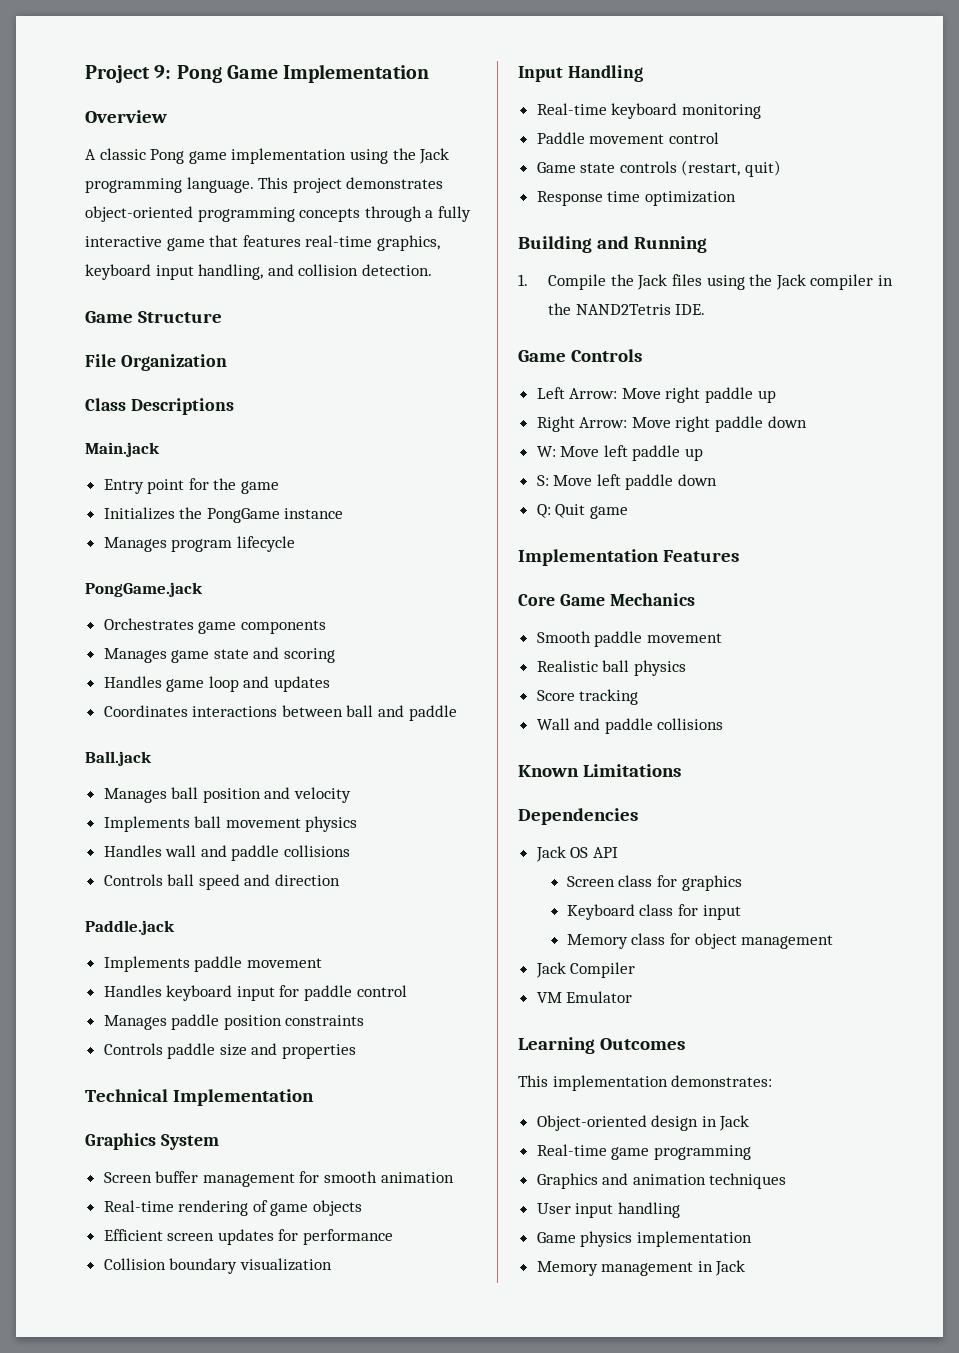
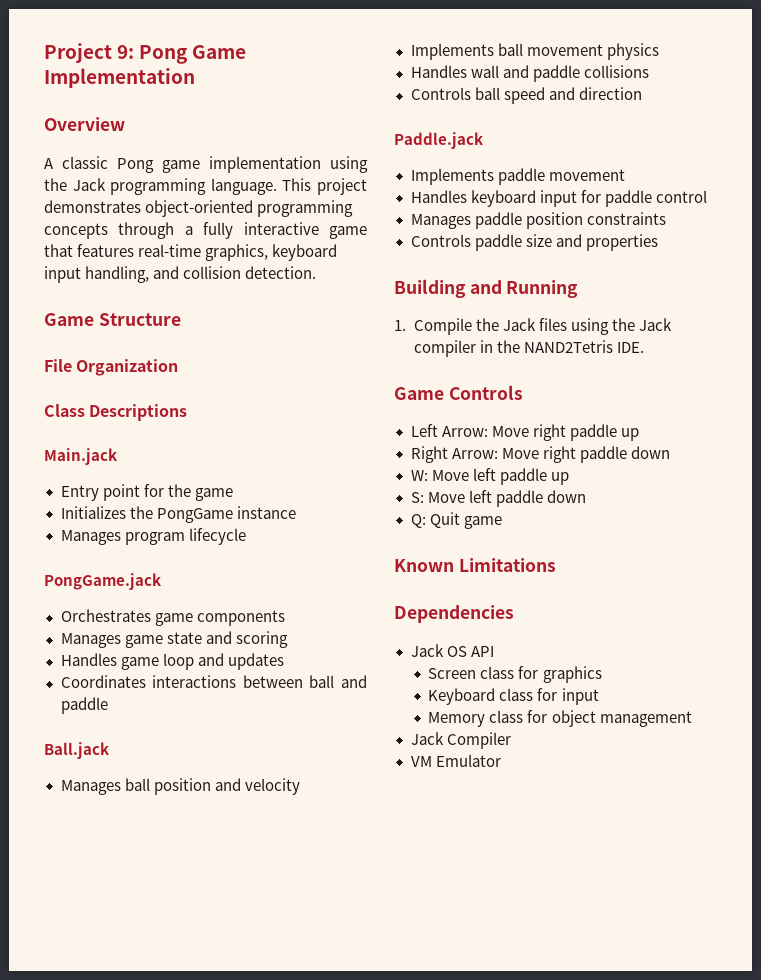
- Technical Implementation
- Graphics System
- Screen buffer management for smooth animation
- Real-time rendering of game objects
- Efficient screen updates for performance
- Collision boundary visualization
- Input Handling
- Real-time keyboard monitoring
- Paddle movement control
- Game state controls (restart, quit)
- Response time optimization
- Implementation Features
- Core Game Mechanics
- Smooth paddle movement
- Realistic ball physics
- Score tracking
- Wall and paddle collisions
- Learning Outcomes
- This implementation demonstrates:
- Object-oriented design in Jack
- Real-time game programming
- Graphics and animation techniques
- User input handling
- Game physics implementation
- Memory management in Jack

